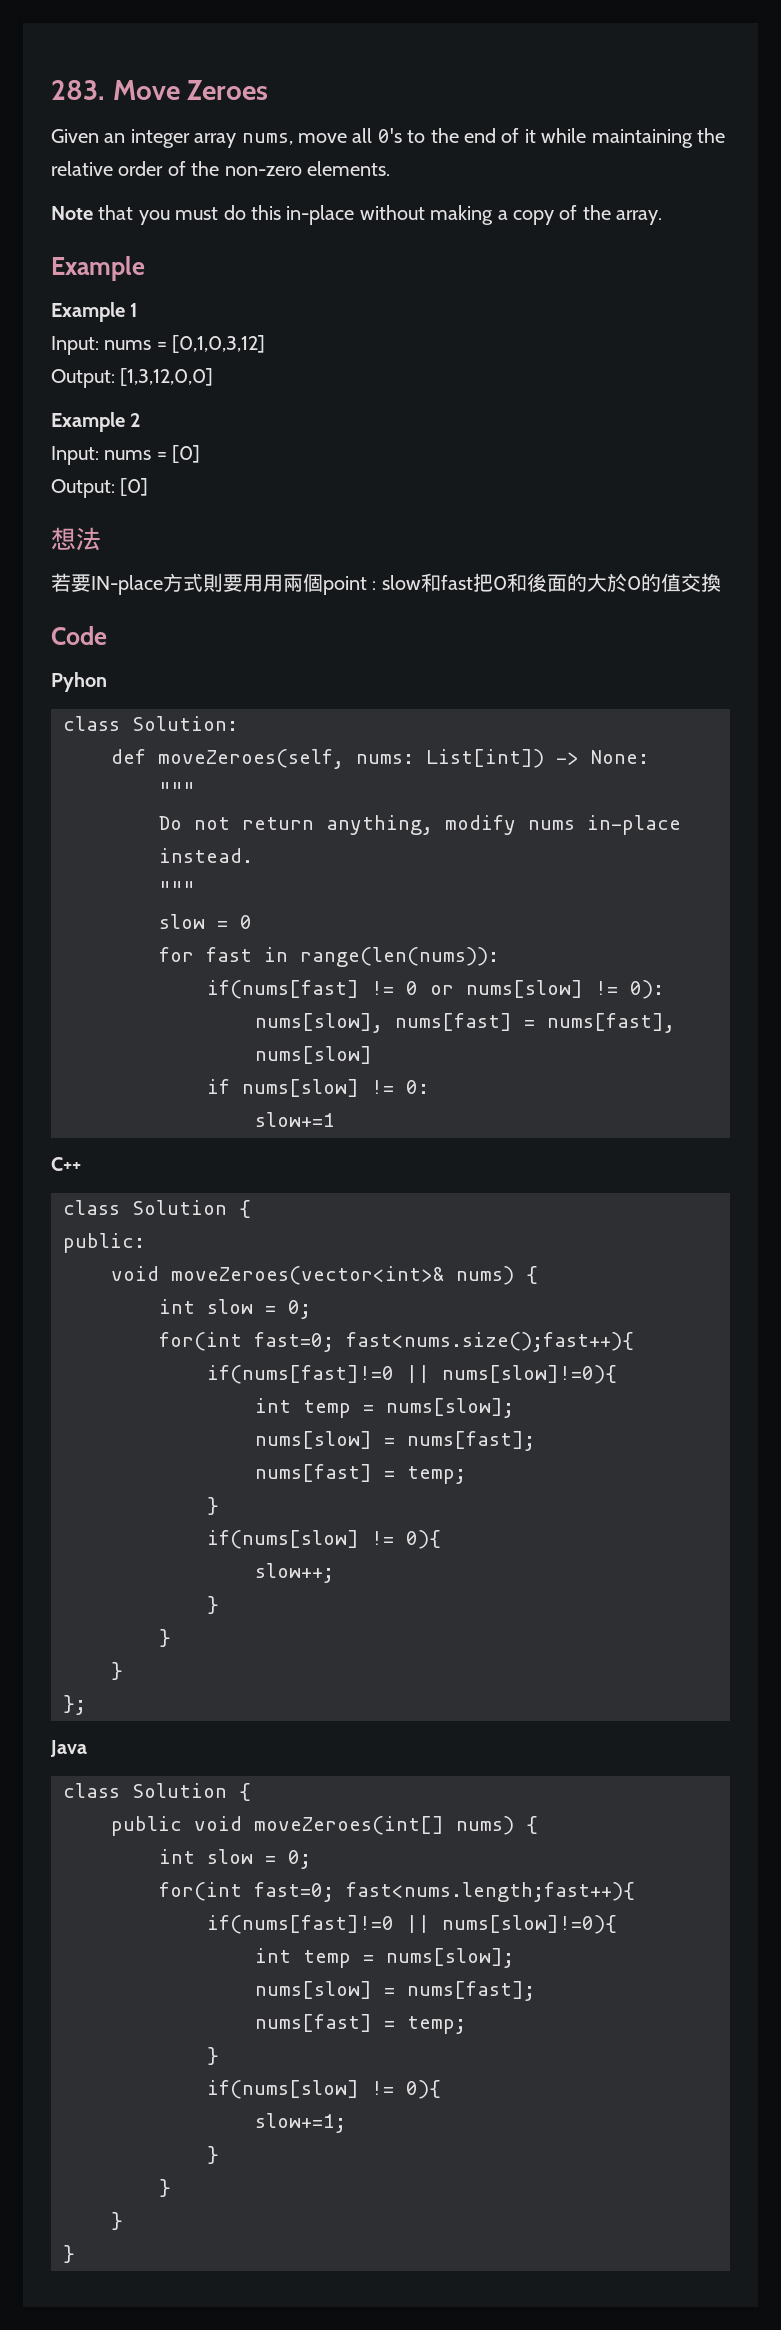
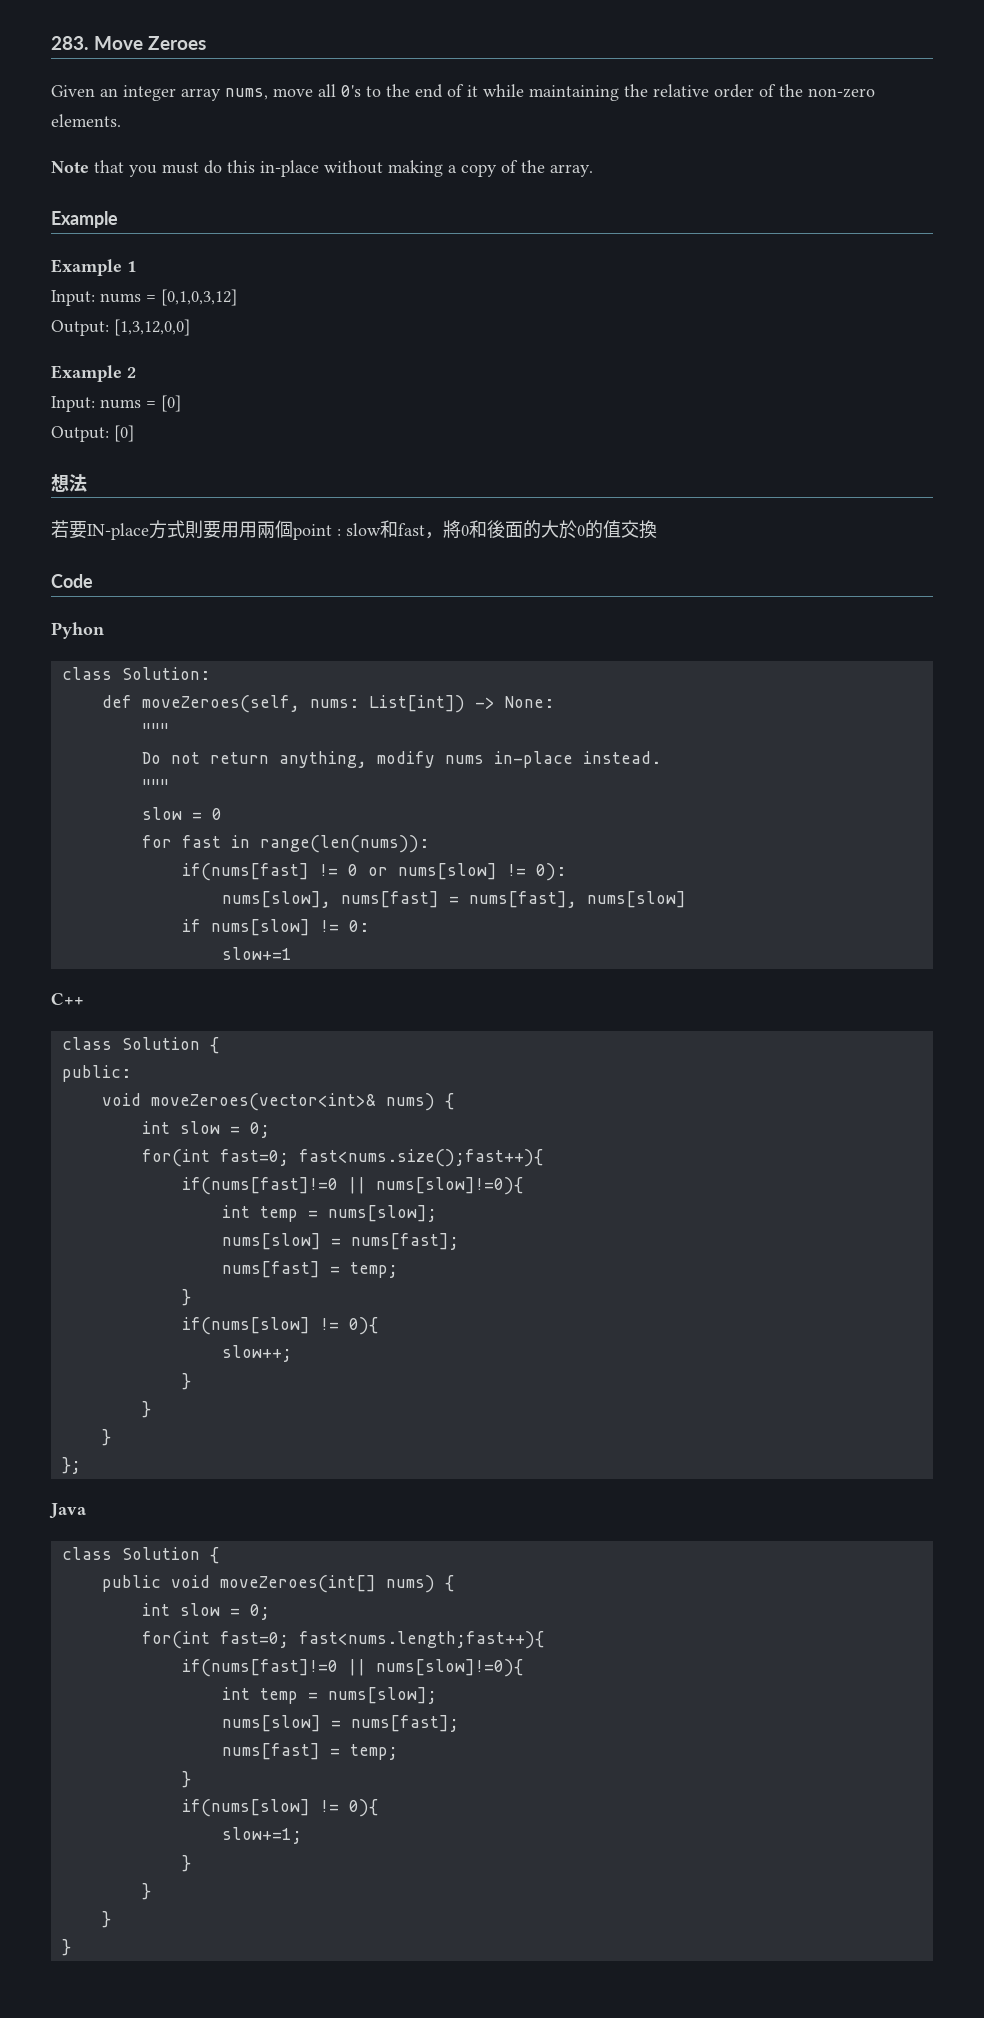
- 若要IN-place方式則要用用兩個point : slow和fast把0和後面的大於0的值交換
+ 若要IN-place方式則要用用兩個point : slow和fast，將0和後面的大於0的值交換

